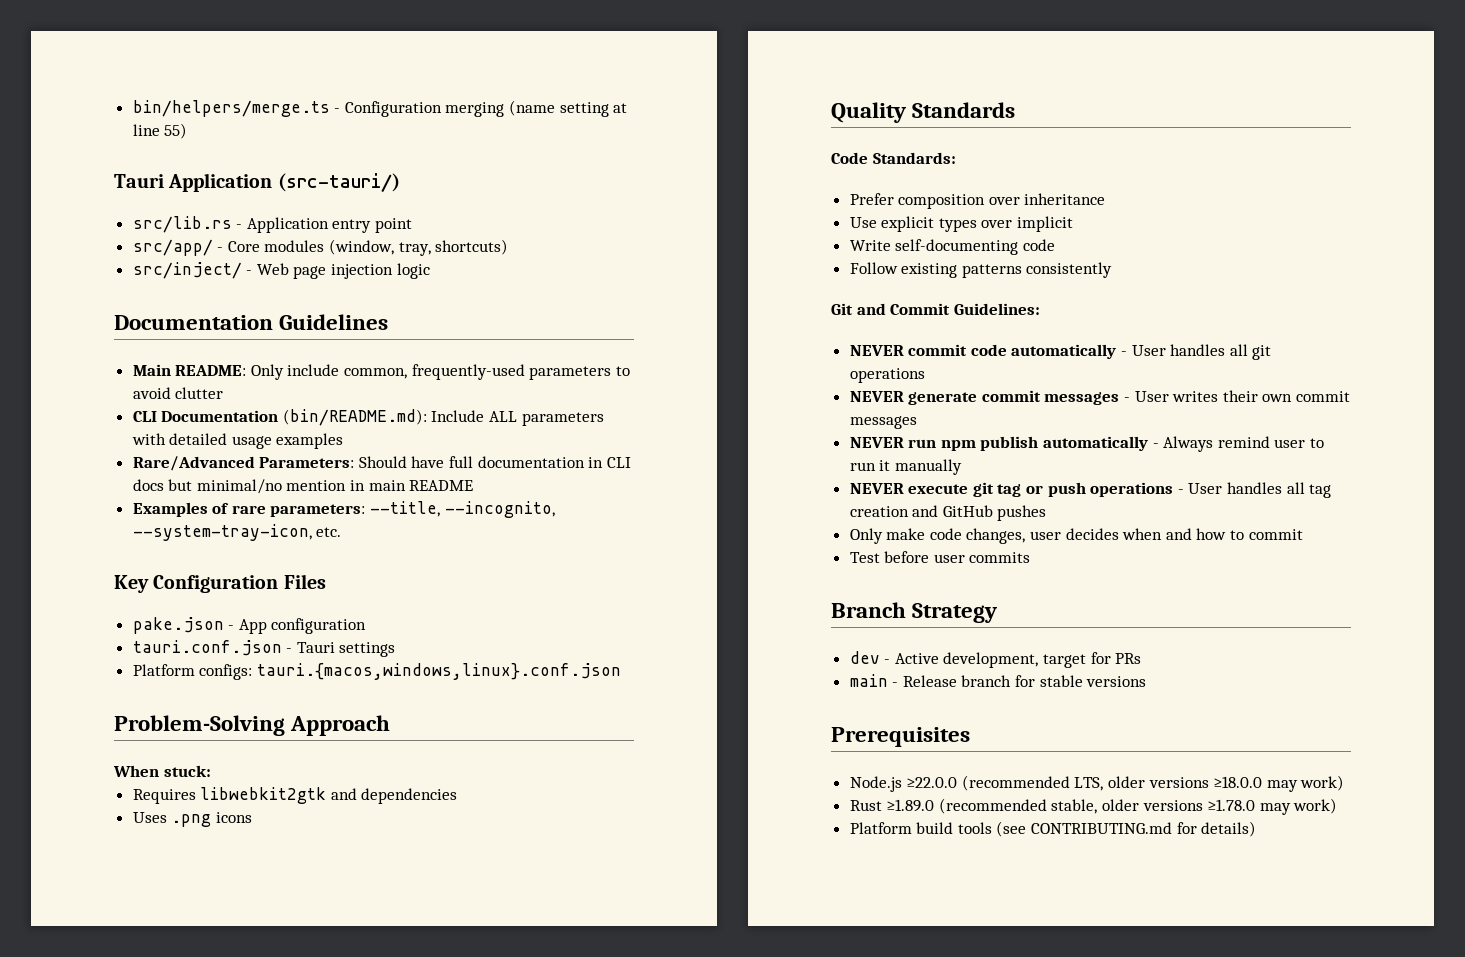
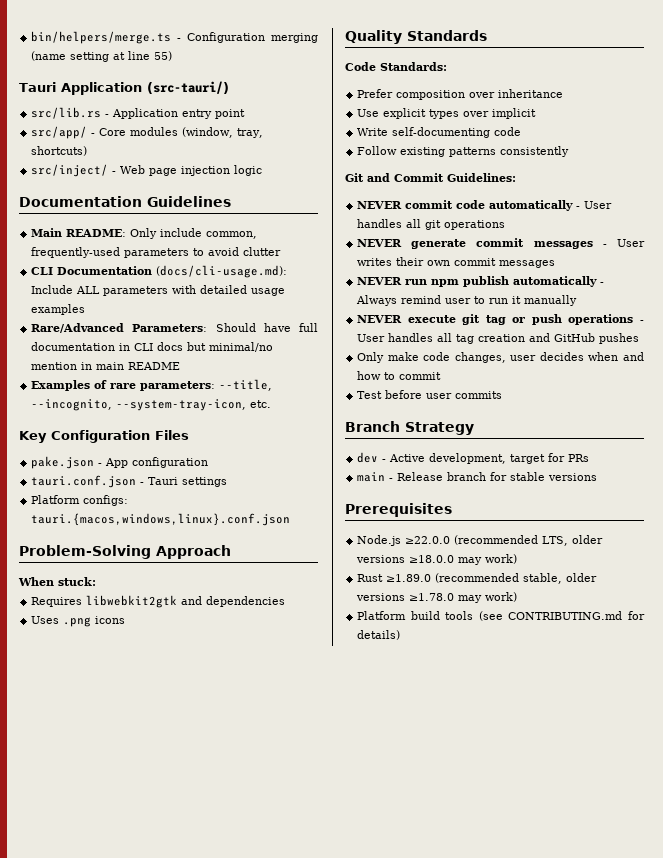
- CLI Documentation (bin/README.md): Include ALL parameters with detailed usage examples
+ CLI Documentation (docs/cli-usage.md): Include ALL parameters with detailed usage examples

